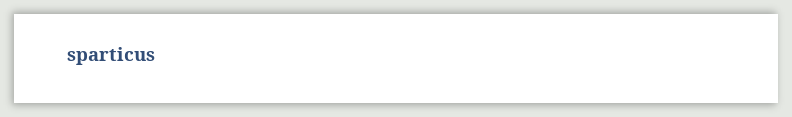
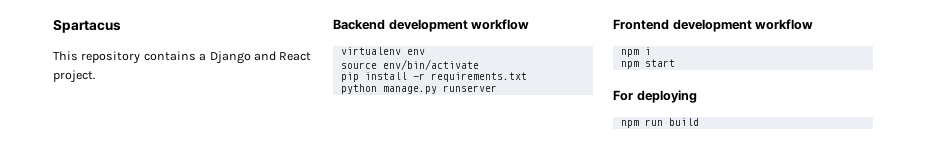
- sparticus
+ Spartacus
+ This repository contains a Django and React project.
+ Backend development workflow
+ virtualenv env
+ source env/bin/activate
+ pip install -r requirements.txt
+ python manage.py runserver
+ Frontend development workflow
+ npm i
+ npm start
+ For deploying
+ npm run build

